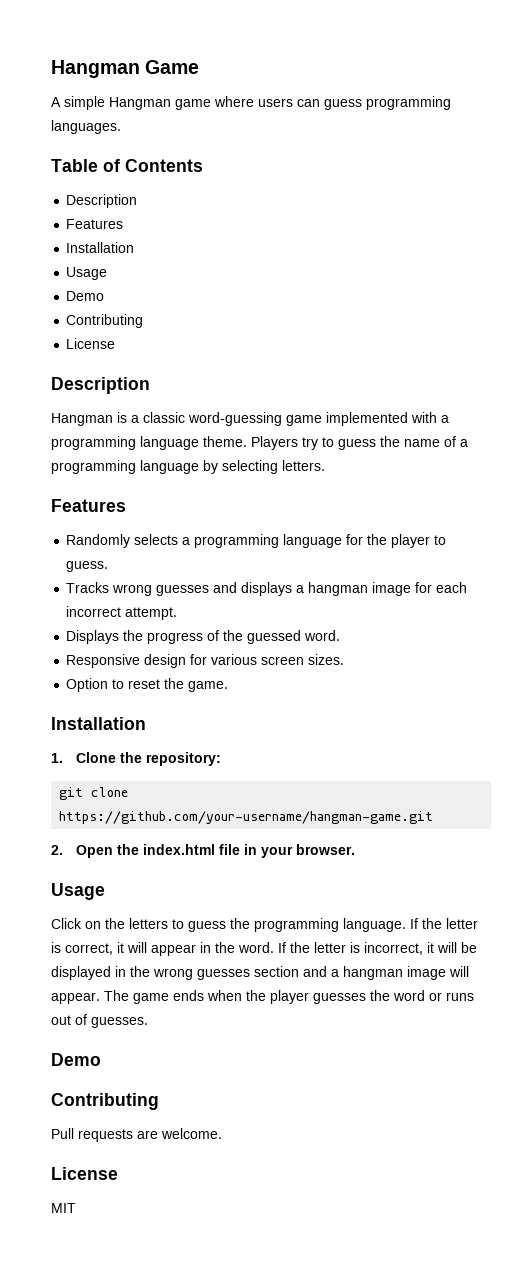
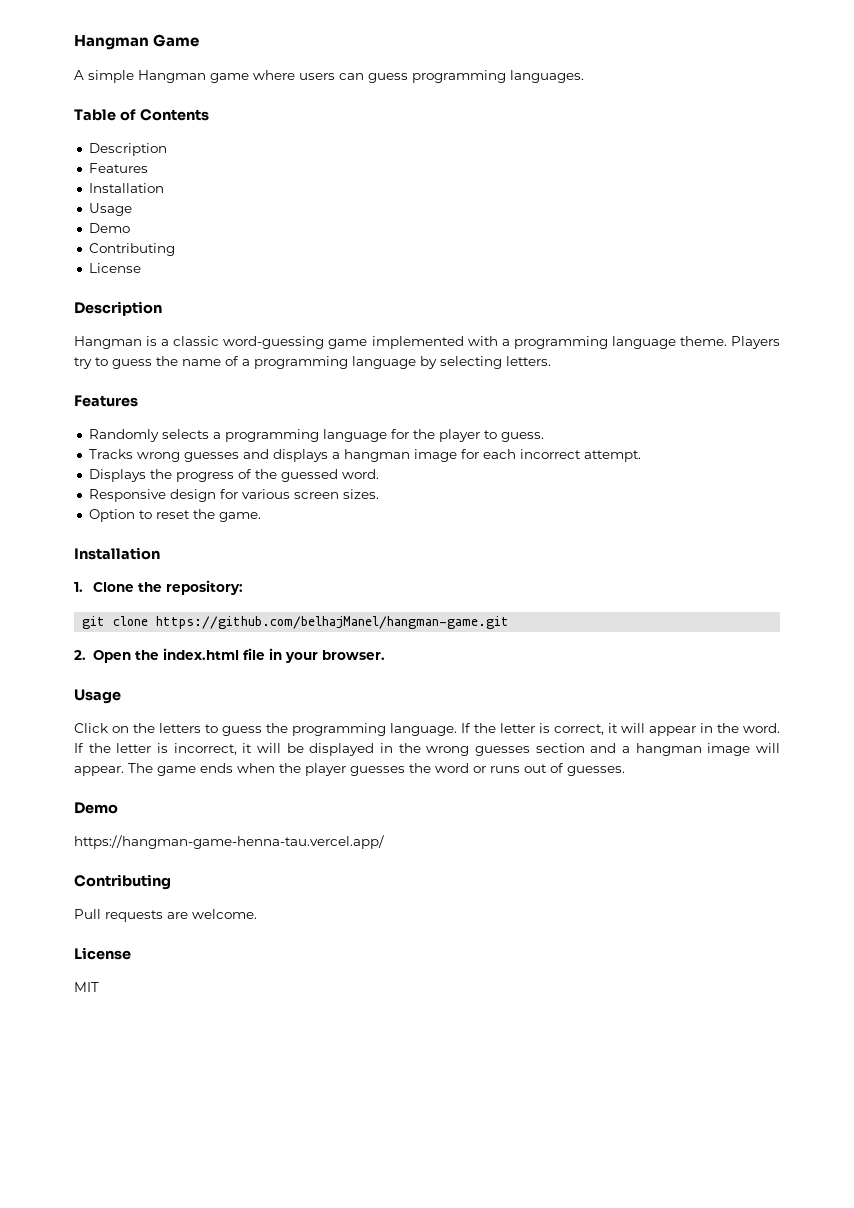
- git clone https://github.com/your-username/hangman-game.git
+ git clone https://github.com/belhajManel/hangman-game.git
+ https://hangman-game-henna-tau.vercel.app/

